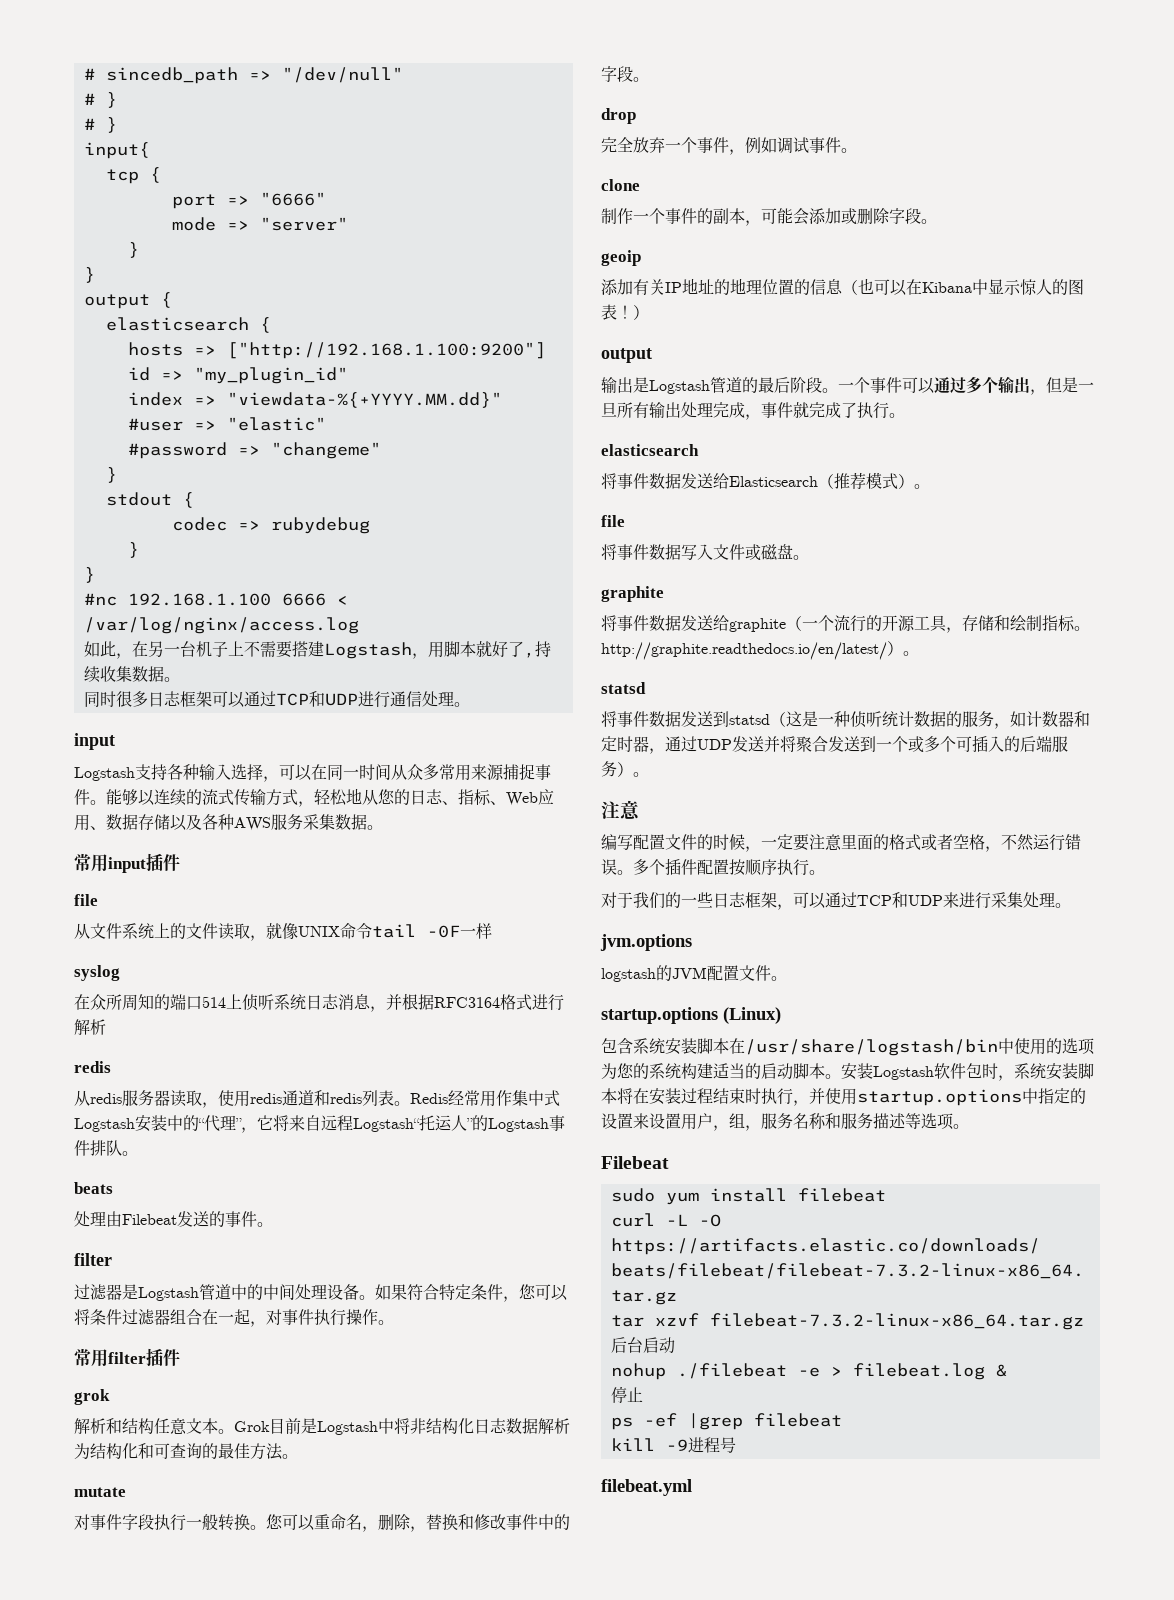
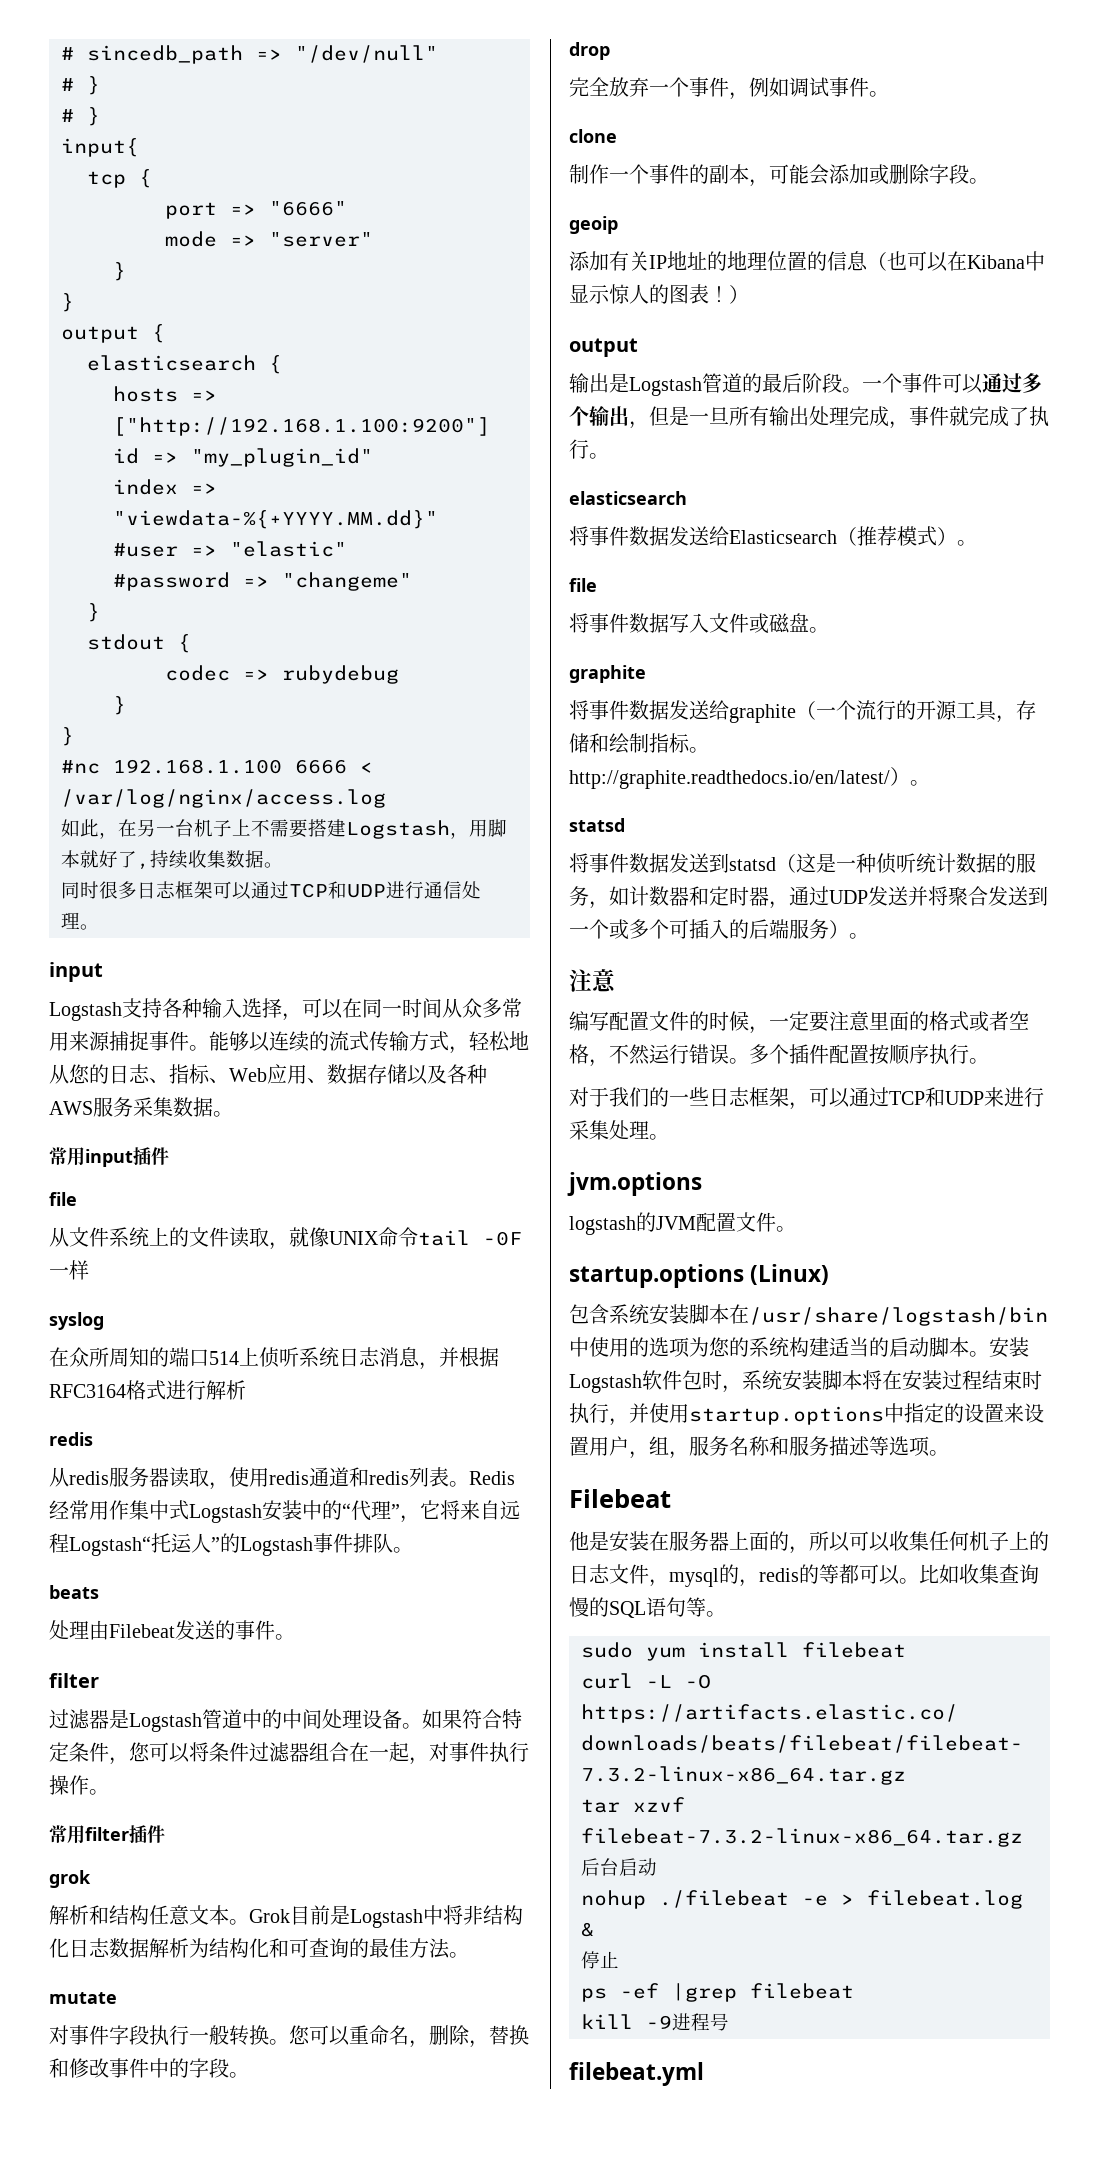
+ 他是安装在服务器上面的，所以可以收集任何机子上的日志文件，mysql的，redis的等都可以。比如收集查询慢的SQL语句等。

